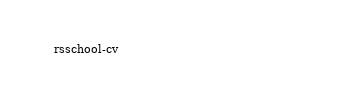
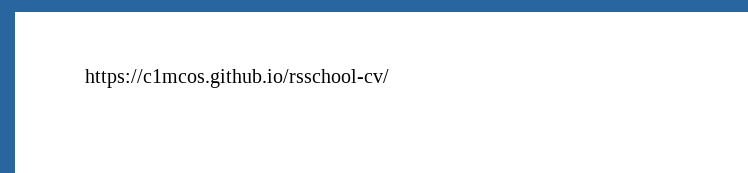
- rsschool-cv
+ https://c1mcos.github.io/rsschool-cv/

